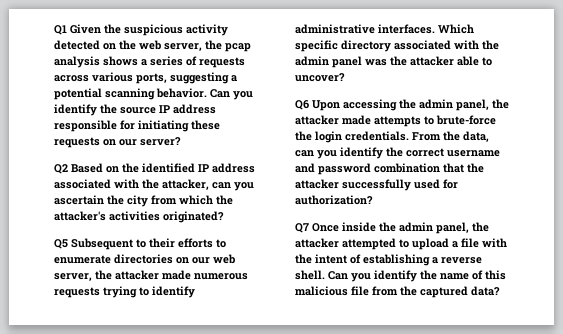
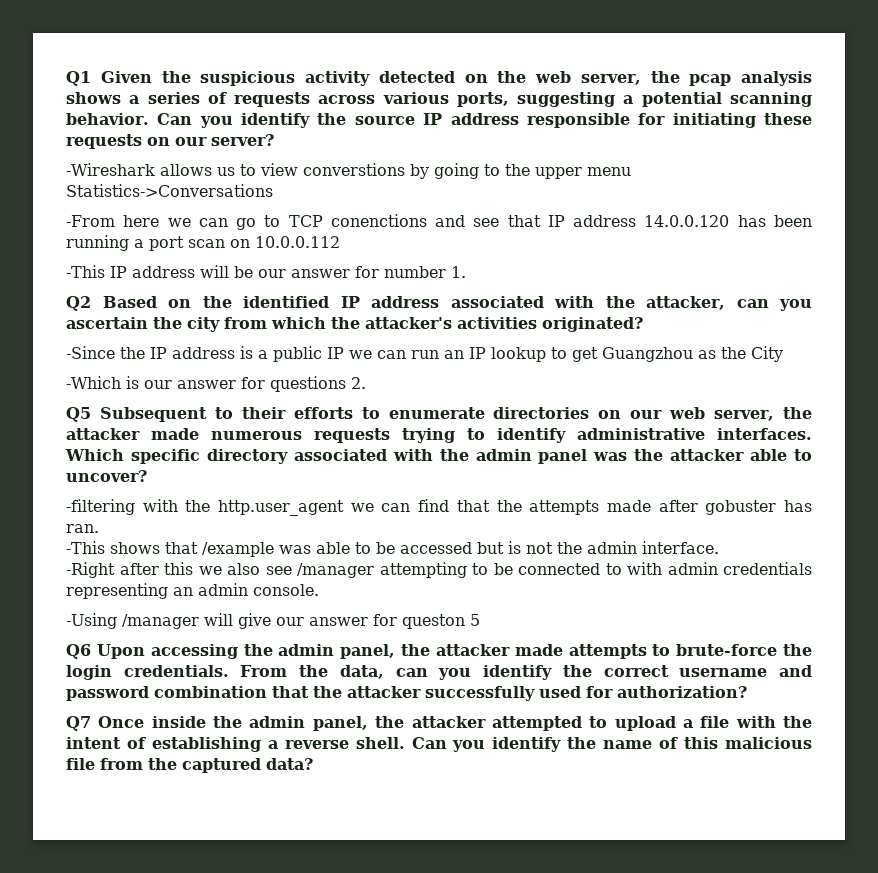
+ -Wireshark allows us to view converstions by going to the upper menu Statistics->Conversations
+ -From here we can go to TCP conenctions and see that IP address 14.0.0.120 has been running a port scan on 10.0.0.112
+ -This IP address will be our answer for number 1.
+ -Since the IP address is a public IP we can run an IP lookup to get Guangzhou as the City
+ -Which is our answer for questions 2.
+ -filtering with the http.user_agent we can find that the attempts made after gobuster has ran.
+ -This shows that /example was able to be accessed but is not the admin interface.
+ -Right after this we also see /manager attempting to be connected to with admin credentials representing an admin console.
+ -Using /manager will give our answer for queston 5

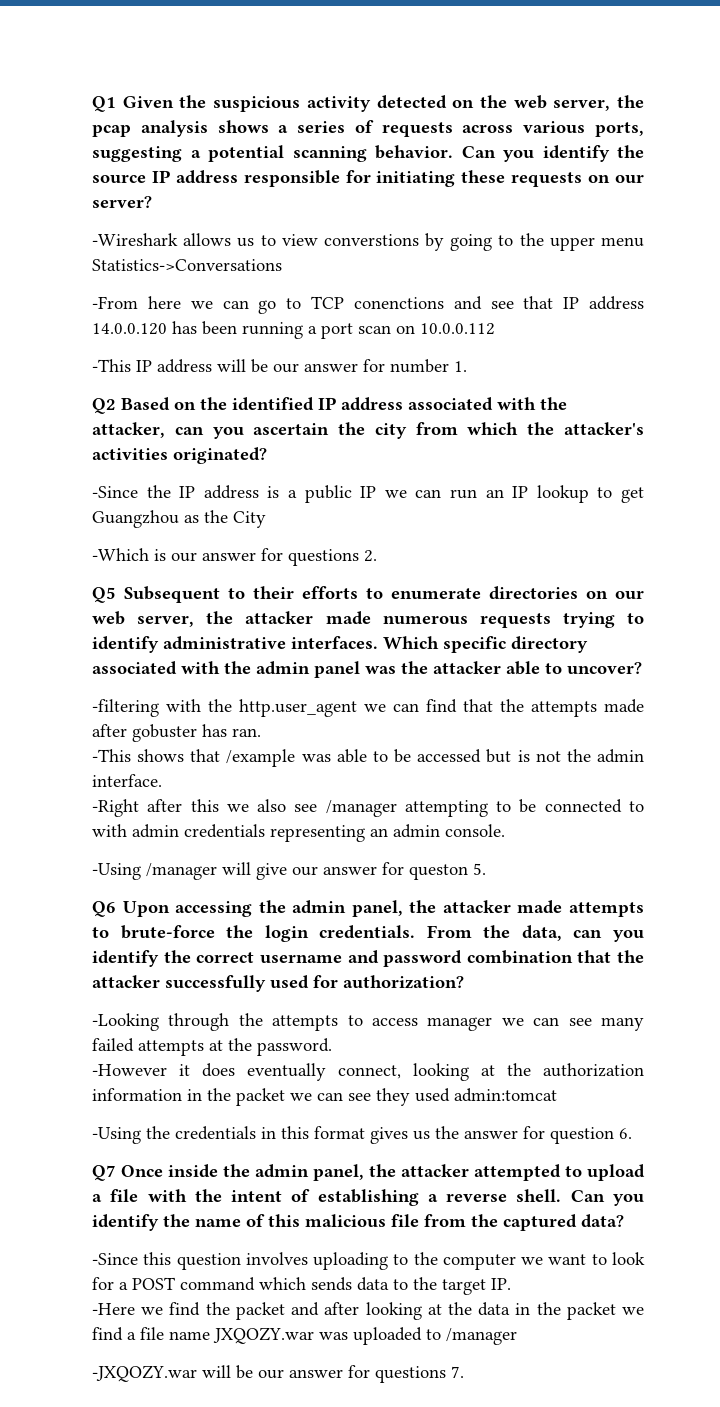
- -Using /manager will give our answer for queston 5
+ -Using /manager will give our answer for queston 5.
+ -Looking through the attempts to access manager we can see many failed attempts at the password.
+ -However it does eventually connect, looking at the authorization information in the packet we can see they used admin:tomcat
+ -Using the credentials in this format gives us the answer for question 6.
+ -Since this question involves uploading to the computer we want to look for a POST command which sends data to the target IP.
+ -Here we find the packet and after looking at the data in the packet we find a file name JXQOZY.war was uploaded to /manager
+ -JXQOZY.war will be our answer for questions 7.

